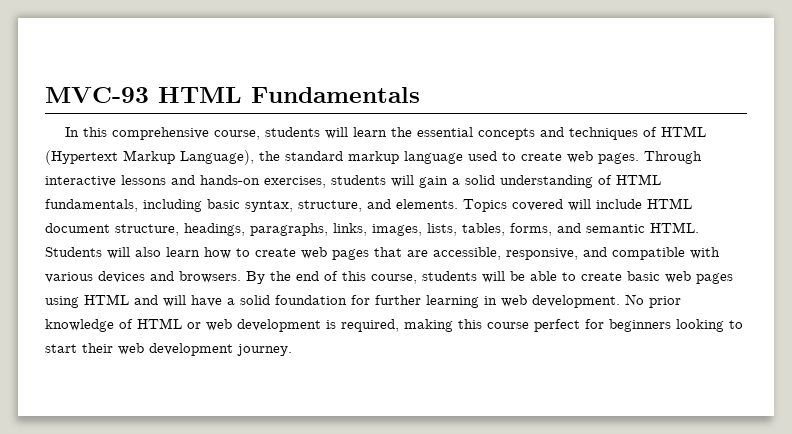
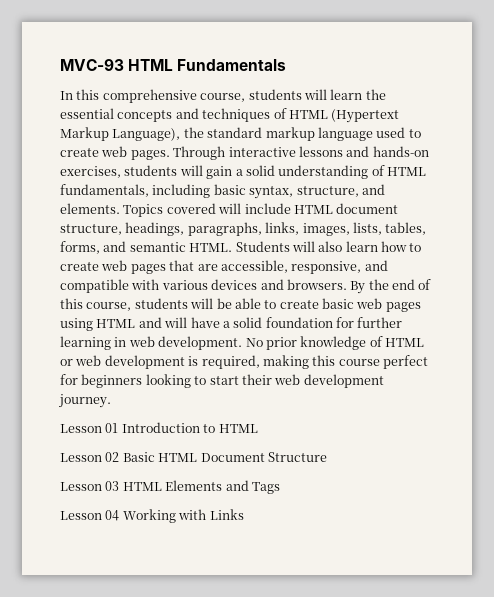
+ Lesson 01 Introduction to HTML
+ Lesson 02 Basic HTML Document Structure
+ Lesson 03 HTML Elements and Tags
+ Lesson 04 Working with Links

